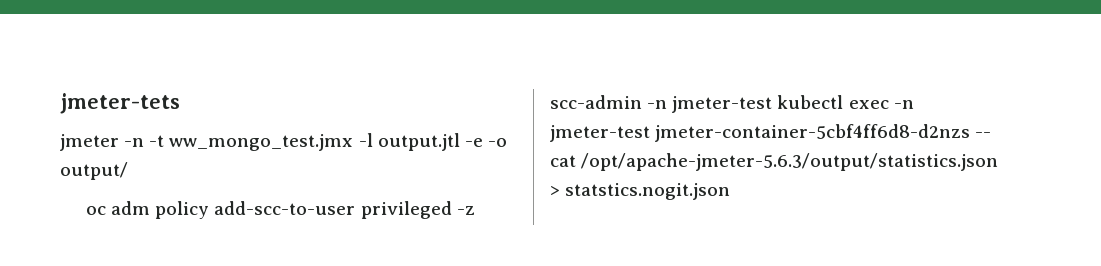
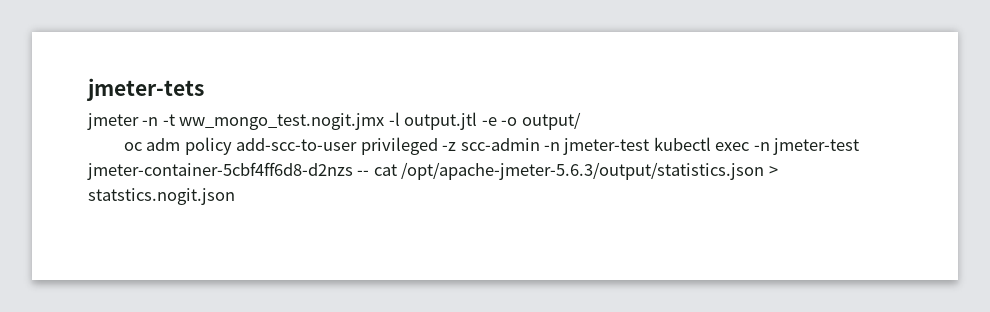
- jmeter -n -t ww_mongo_test.jmx -l output.jtl -e -o output/
+ jmeter -n -t ww_mongo_test.nogit.jmx -l output.jtl -e -o output/

